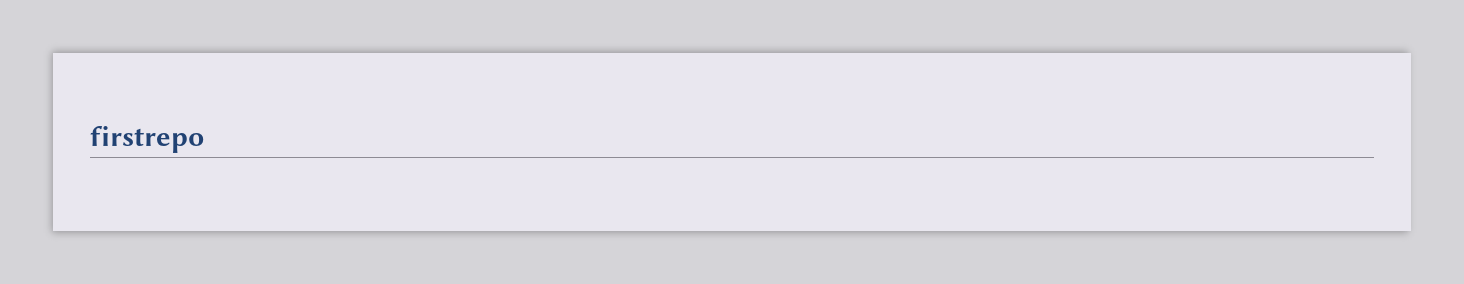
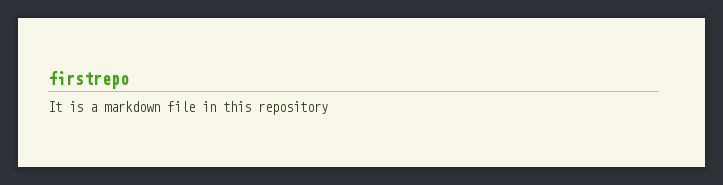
+ It is a markdown file in this repository

